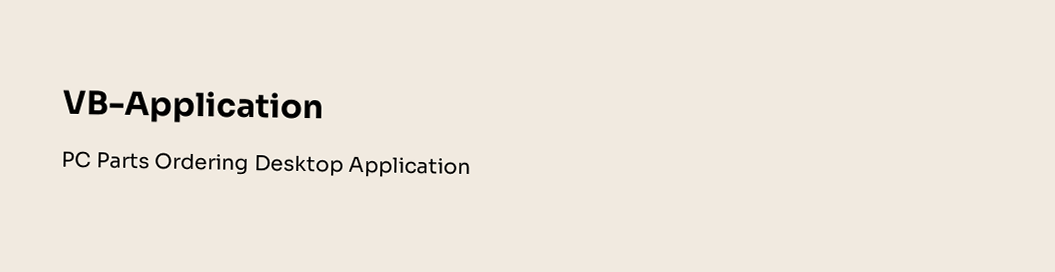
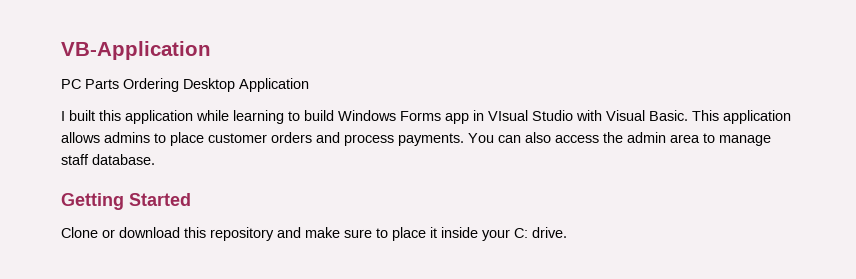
+ I built this application while learning to build Windows Forms app in VIsual Studio with Visual Basic. This application allows admins to place customer orders and process payments. You can also access the admin area to manage staff database.
+ Getting Started
+ Clone or download this repository and make sure to place it inside your C: drive.

